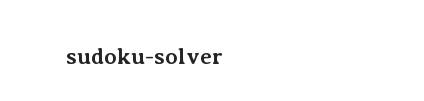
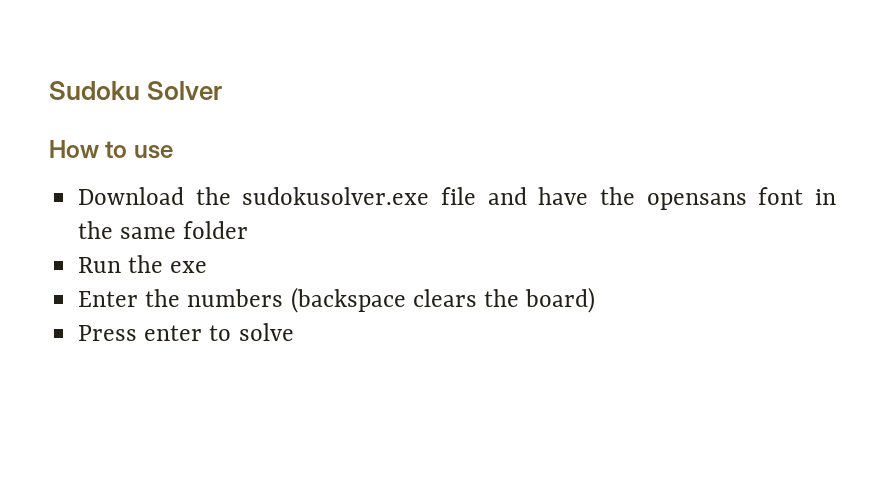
- sudoku-solver
+ Sudoku Solver
+ How to use
+ Download the sudokusolver.exe file and have the opensans font in the same folder
+ Run the exe
+ Enter the numbers (backspace clears the board)
+ Press enter to solve

